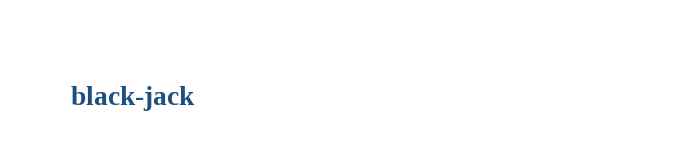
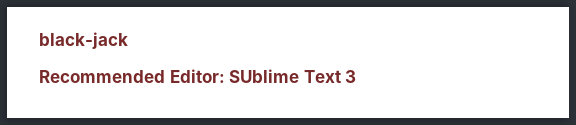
+ Recommended Editor: SUblime Text 3

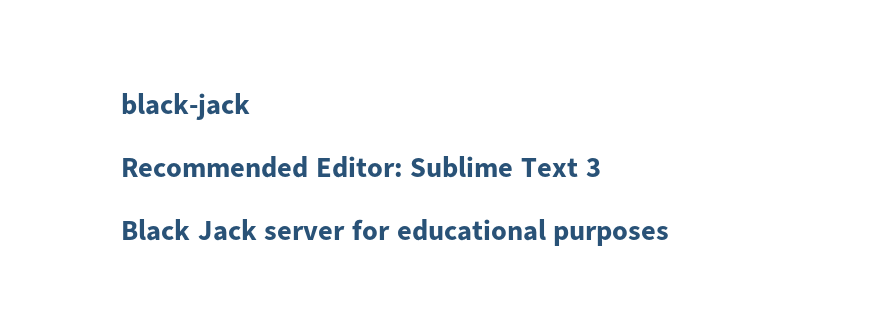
- Recommended Editor: SUblime Text 3
+ Recommended Editor: Sublime Text 3
+ Black Jack server for educational purposes

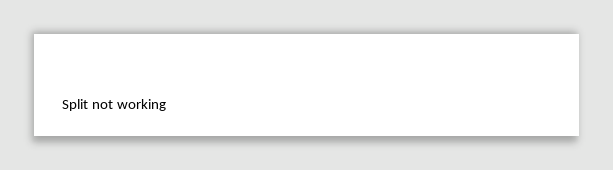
- black-jack
- Recommended Editor: Sublime Text 3
- Black Jack server for educational purposes
+ Split not working

